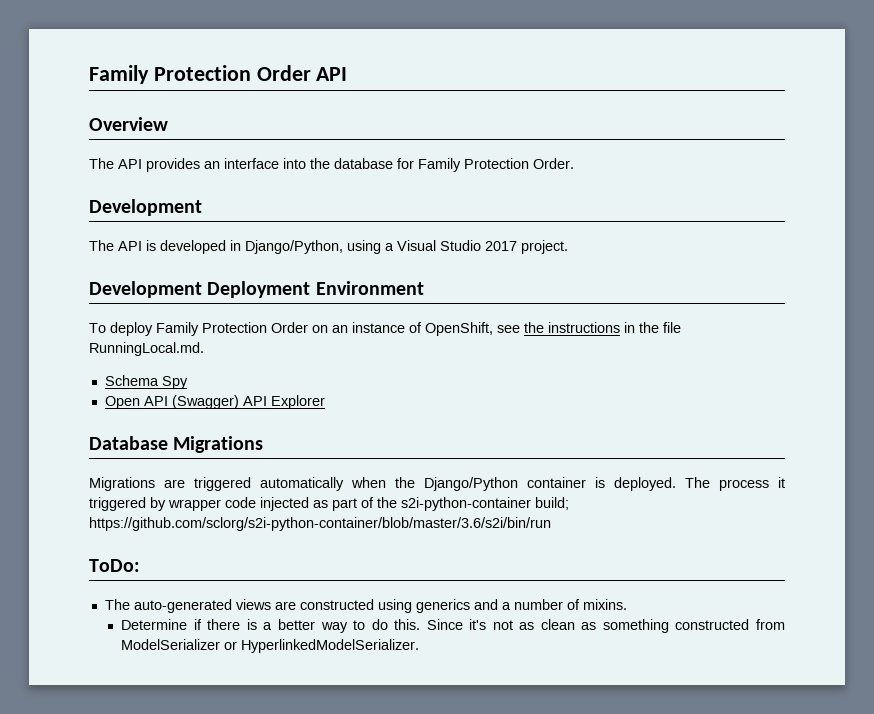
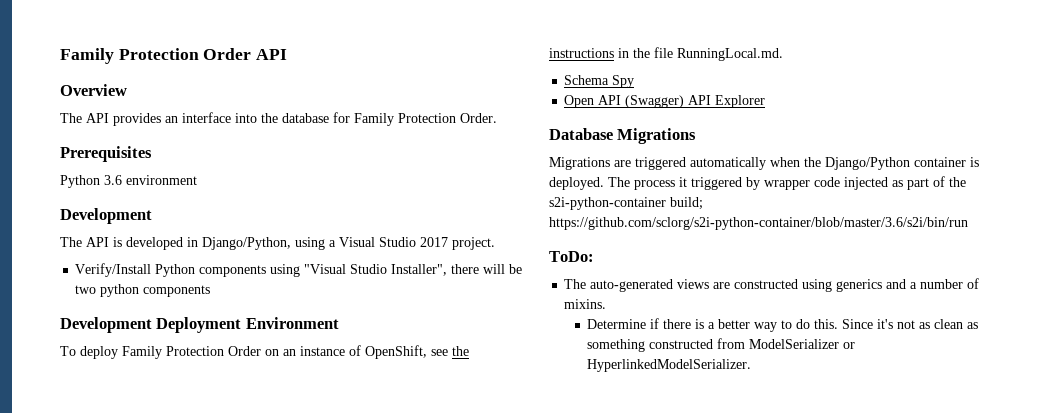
+ Prerequisites
+ Python 3.6 environment
+ Verify/Install Python components using "Visual Studio Installer", there will be two python components

